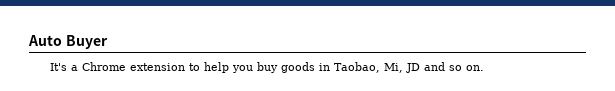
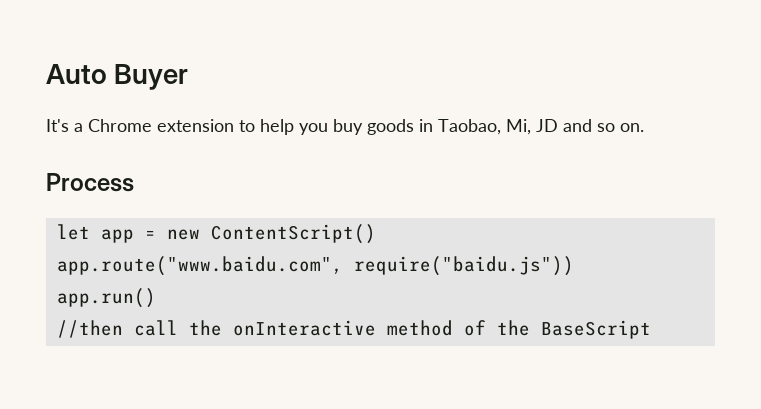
+ Process
+ let app = new ContentScript()
+ app.route("www.baidu.com", require("baidu.js"))
+ app.run()
+ //then call the onInteractive method of the BaseScript

